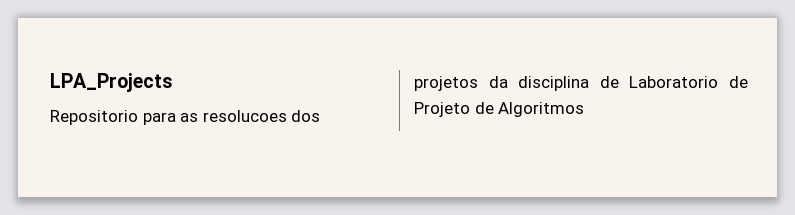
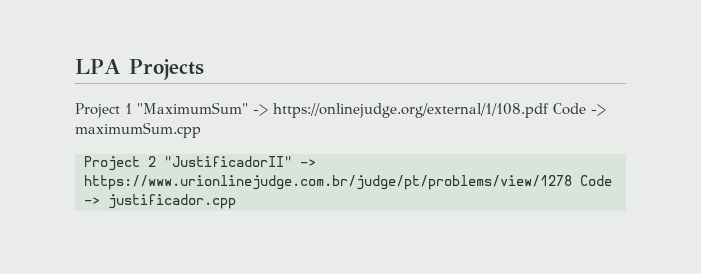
- LPA_Projects
- Repositorio para as resolucoes dos projetos da disciplina de Laboratorio de Projeto de Algoritmos
+ LPA Projects
+ Project 1 "MaximumSum" -> https://onlinejudge.org/external/1/108.pdf Code -> maximumSum.cpp
+ Project 2 "JustificadorII" -> https://www.urionlinejudge.com.br/judge/pt/problems/view/1278 Code -> justificador.cpp

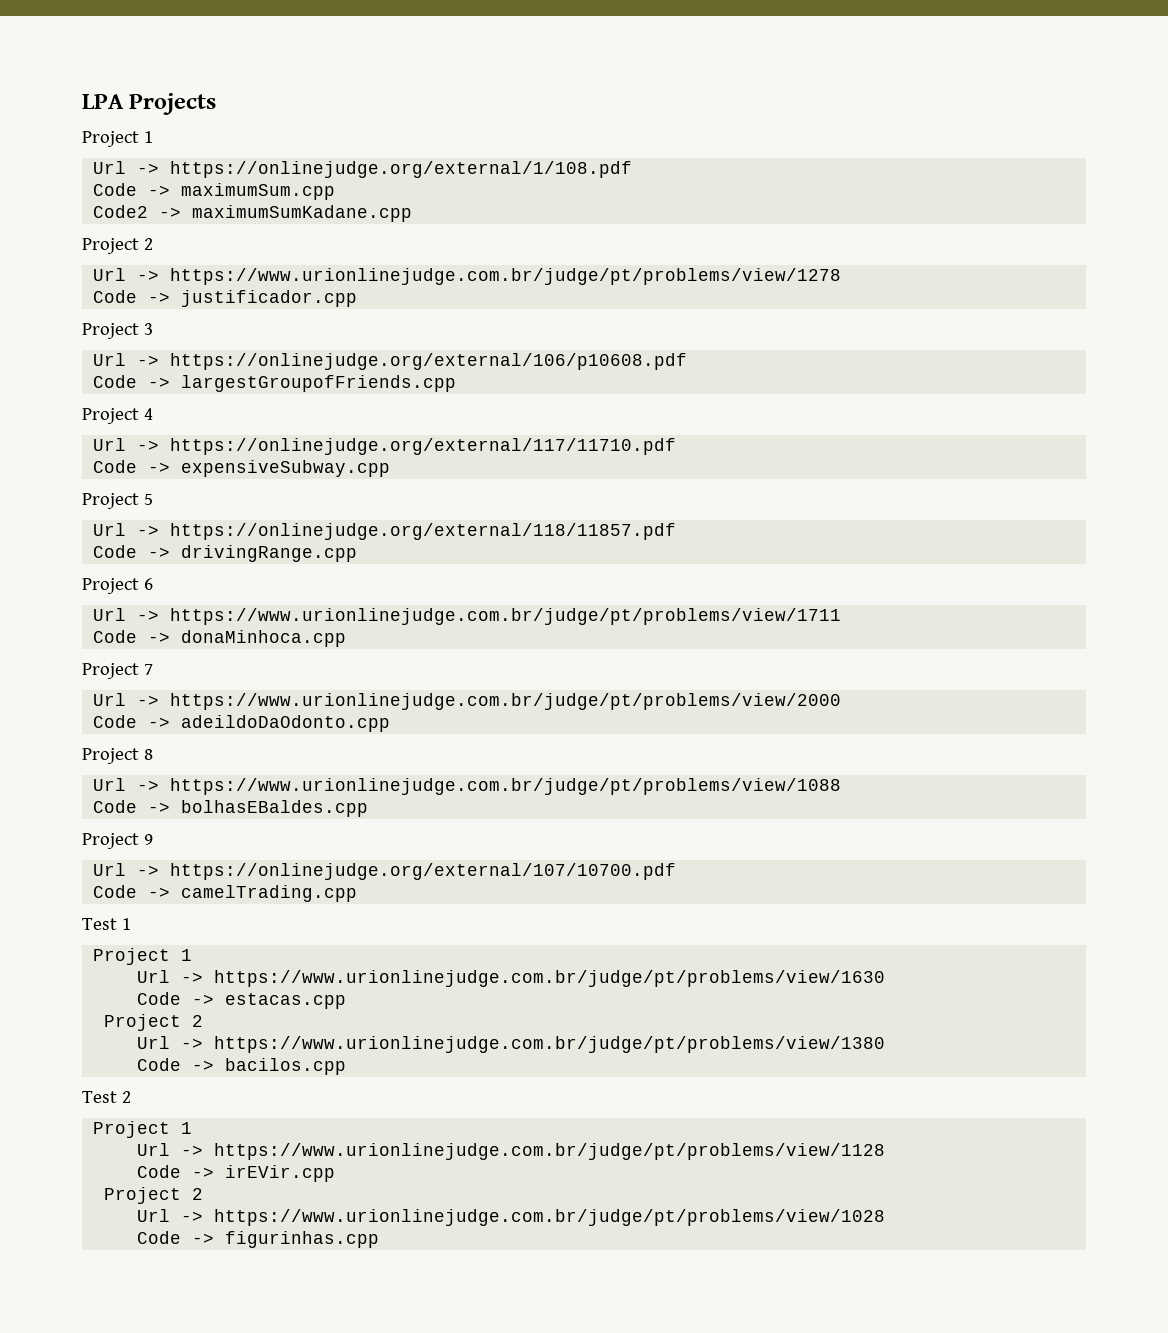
  LPA Projects
- Project 1 "MaximumSum" -> https://onlinejudge.org/external/1/108.pdf Code -> maximumSum.cpp
+ Project 1
+ Url -> https://onlinejudge.org/external/1/108.pdf
+ Code -> maximumSum.cpp
- Project 2 "JustificadorII" -> https://www.urionlinejudge.com.br/judge/pt/problems/view/1278 Code -> justificador.cpp
+ Code2 -> maximumSumKadane.cpp
+ Project 2
+ Url -> https://www.urionlinejudge.com.br/judge/pt/problems/view/1278
+ Code -> justificador.cpp
+ Project 3
+ Url -> https://onlinejudge.org/external/106/p10608.pdf
+ Code -> largestGroupofFriends.cpp
+ Project 4
+ Url -> https://onlinejudge.org/external/117/11710.pdf
+ Code -> expensiveSubway.cpp
+ Project 5
+ Url -> https://onlinejudge.org/external/118/11857.pdf
+ Code -> drivingRange.cpp
+ Project 6
+ Url -> https://www.urionlinejudge.com.br/judge/pt/problems/view/1711
+ Code -> donaMinhoca.cpp
+ Project 7
+ Url -> https://www.urionlinejudge.com.br/judge/pt/problems/view/2000
+ Code -> adeildoDaOdonto.cpp
+ Project 8
+ Url -> https://www.urionlinejudge.com.br/judge/pt/problems/view/1088
+ Code -> bolhasEBaldes.cpp
+ Project 9
+ Url -> https://onlinejudge.org/external/107/10700.pdf
+ Code -> camelTrading.cpp
+ Test 1
+ Project 1
+ Url -> https://www.urionlinejudge.com.br/judge/pt/problems/view/1630
+ Code -> estacas.cpp
+ Project 2
+ Url -> https://www.urionlinejudge.com.br/judge/pt/problems/view/1380
+ Code -> bacilos.cpp
+ Test 2
+ Project 1
+ Url -> https://www.urionlinejudge.com.br/judge/pt/problems/view/1128
+ Code -> irEVir.cpp
+ Project 2
+ Url -> https://www.urionlinejudge.com.br/judge/pt/problems/view/1028
+ Code -> figurinhas.cpp

